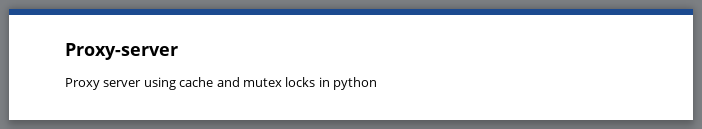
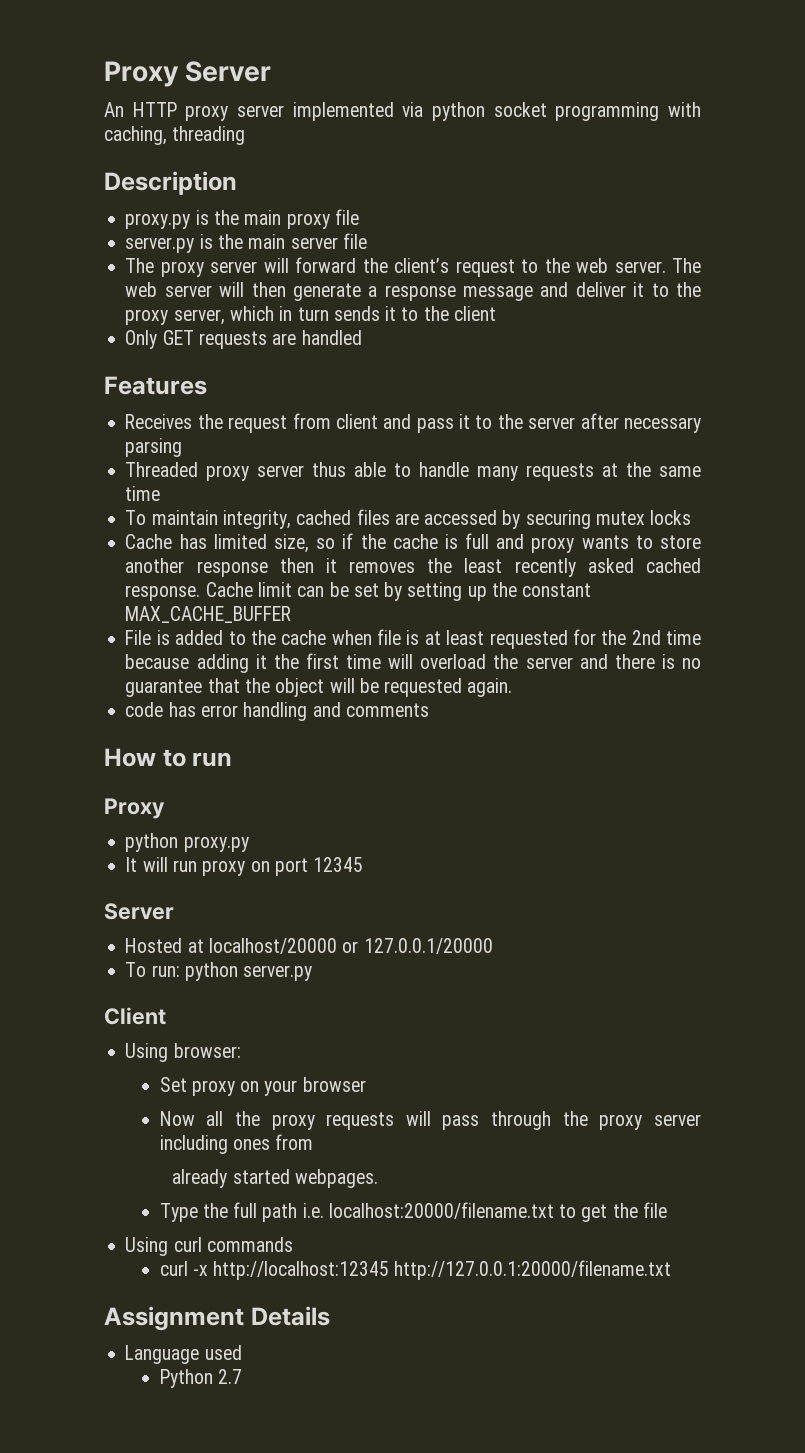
- Proxy-server
- Proxy server using cache and mutex locks in python
+ Proxy Server
+ An HTTP proxy server implemented via python socket programming with caching, threading
+ Description
+ proxy.py is the main proxy file
+ server.py is the main server file
+ The proxy server will forward the client’s request to the web server. The web server will then generate a response message and deliver it to the proxy server, which in turn sends it to the client
+ Only GET requests are handled
+ Features
+ Receives the request from client and pass it to the server after necessary parsing
+ Threaded proxy server thus able to handle many requests at the same time
+ To maintain integrity, cached files are accessed by securing mutex locks
+ Cache has limited size, so if the cache is full and proxy wants to store another response then it removes the least recently asked cached response. Cache limit can be set by setting up the constant MAX_CACHE_BUFFER
+ File is added to the cache when file is at least requested for the 2nd time because adding it the first time will overload the server and there is no guarantee that the object will be requested again.
+ code has error handling and comments
+ How to run
+ Proxy
+ python proxy.py
+ It will run proxy on port 12345
+ Server
+ Hosted at localhost/20000 or 127.0.0.1/20000
+ To run: python server.py
+ Client
+ Using browser:
+ Set proxy on your browser
+ Now all the proxy requests will pass through the proxy server including ones from
+ already started webpages.
+ Type the full path i.e. localhost:20000/filename.txt to get the file
+ Using curl commands
+ curl -x http://localhost:12345 http://127.0.0.1:20000/filename.txt
+ Assignment Details
+ Language used
+ Python 2.7

